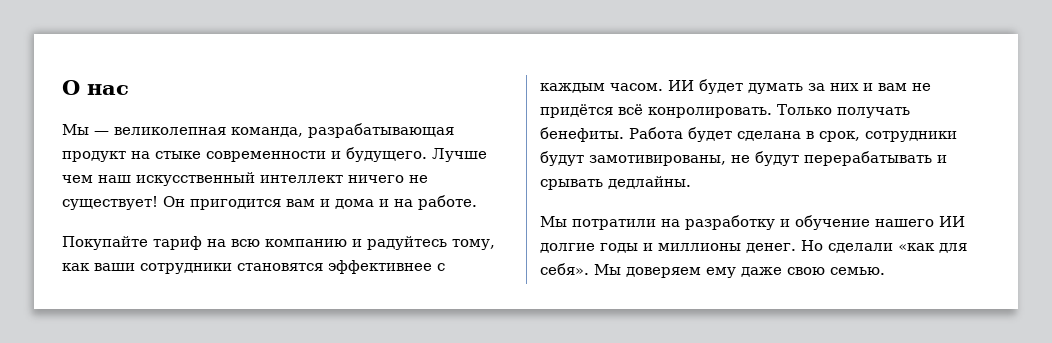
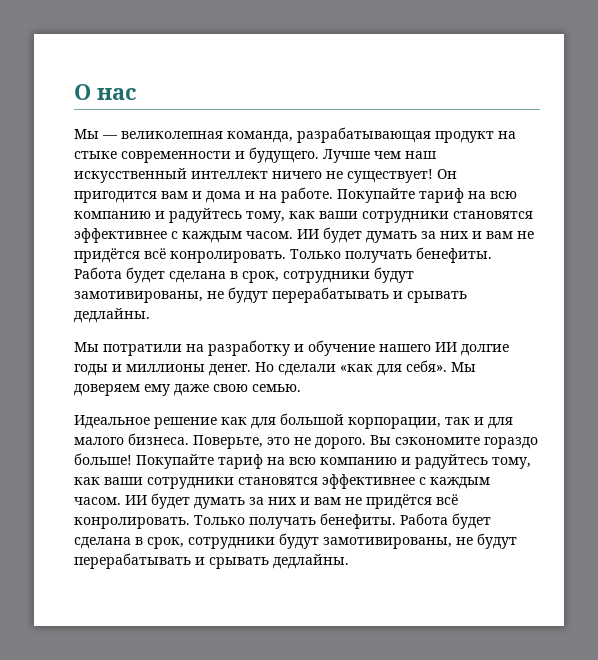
- Он пригодится вам и дома и на работе.
- Покупайте тариф на всю компанию и радуйтесь тому, как ваши сотрудники становятся эффективнее с каждым часом.
+ Он пригодится вам и дома и на работе. Покупайте тариф на всю компанию и радуйтесь тому, как ваши сотрудники становятся эффективнее с каждым часом.
+ Идеальное решение как для большой корпорации, так и для малого бизнеса. Поверьте, это не дорого. Вы сэкономите гораздо больше! Покупайте тариф на всю компанию и радуйтесь тому, как ваши сотрудники становятся эффективнее с каждым часом. ИИ будет думать за них и вам не придётся всё конролировать. Только получать бенефиты. Работа будет сделана в срок, сотрудники будут замотивированы, не будут перерабатывать и срывать дедлайны.

